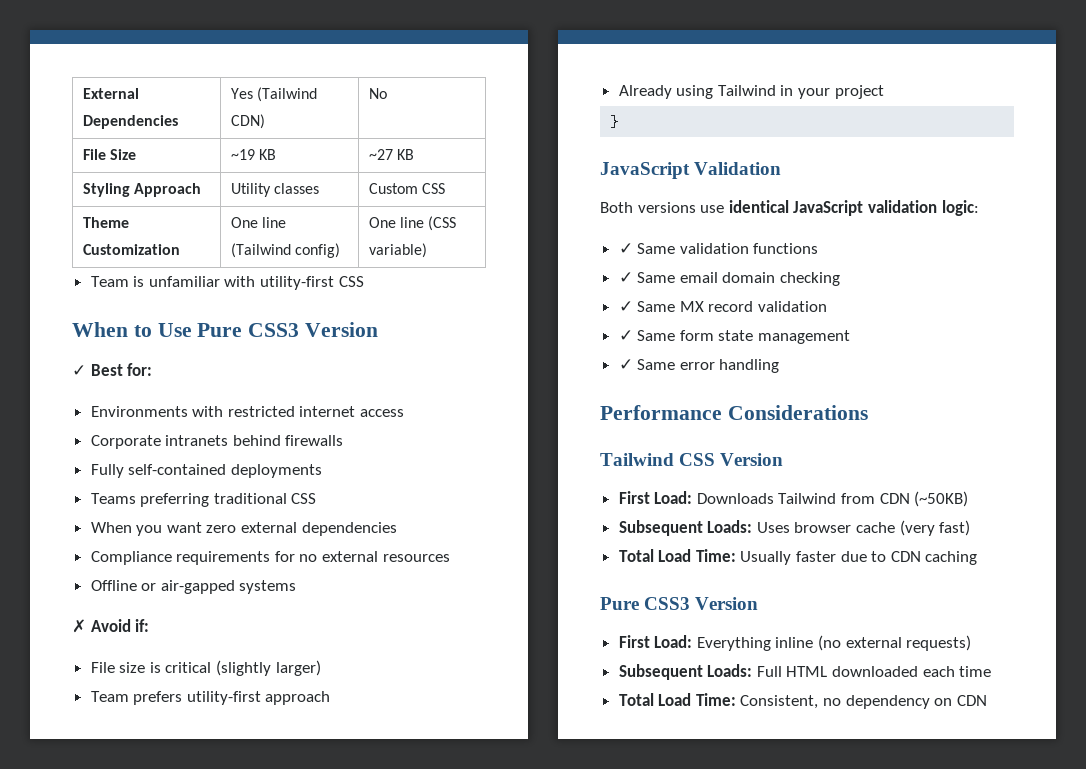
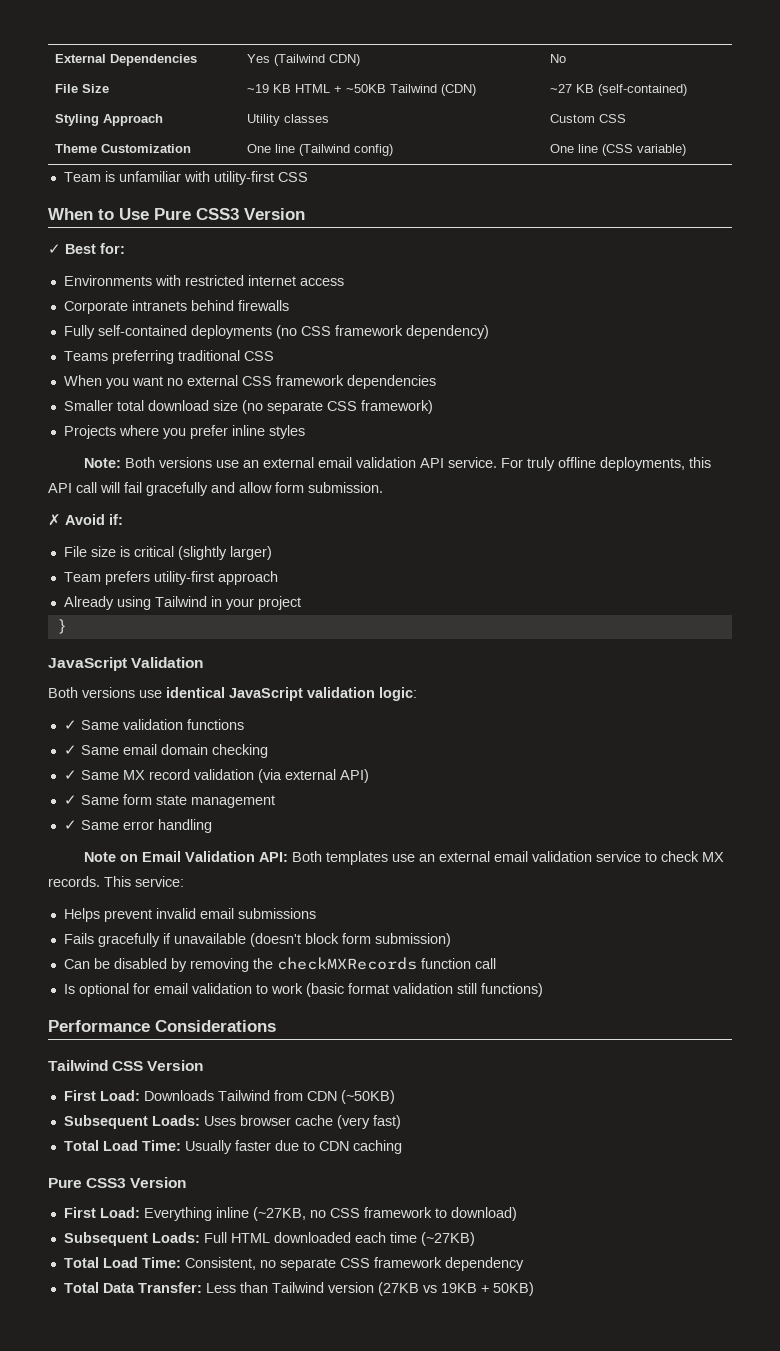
- File Size | ~19 KB | ~27 KB
+ File Size | ~19 KB HTML + ~50KB Tailwind (CDN) | ~27 KB (self-contained)
- Fully self-contained deployments
+ Fully self-contained deployments (no CSS framework dependency)
- When you want zero external dependencies
- Compliance requirements for no external resources
- Offline or air-gapped systems
+ When you want no external CSS framework dependencies
+ Smaller total download size (no separate CSS framework)
+ Projects where you prefer inline styles
+ Note: Both versions use an external email validation API service. For truly offline deployments, this API call will fail gracefully and allow form submission.
- ✓ Same MX record validation
+ ✓ Same MX record validation (via external API)
+ Note on Email Validation API: Both templates use an external email validation service to check MX records. This service:
+ Helps prevent invalid email submissions
+ Fails gracefully if unavailable (doesn't block form submission)
+ Can be disabled by removing the checkMXRecords function call
+ Is optional for email validation to work (basic format validation still functions)
- First Load: Everything inline (no external requests)
+ First Load: Everything inline (~27KB, no CSS framework to download)
- Subsequent Loads: Full HTML downloaded each time
+ Subsequent Loads: Full HTML downloaded each time (~27KB)
- Total Load Time: Consistent, no dependency on CDN
+ Total Load Time: Consistent, no separate CSS framework dependency
+ Total Data Transfer: Less than Tailwind version (27KB vs 19KB + 50KB)

